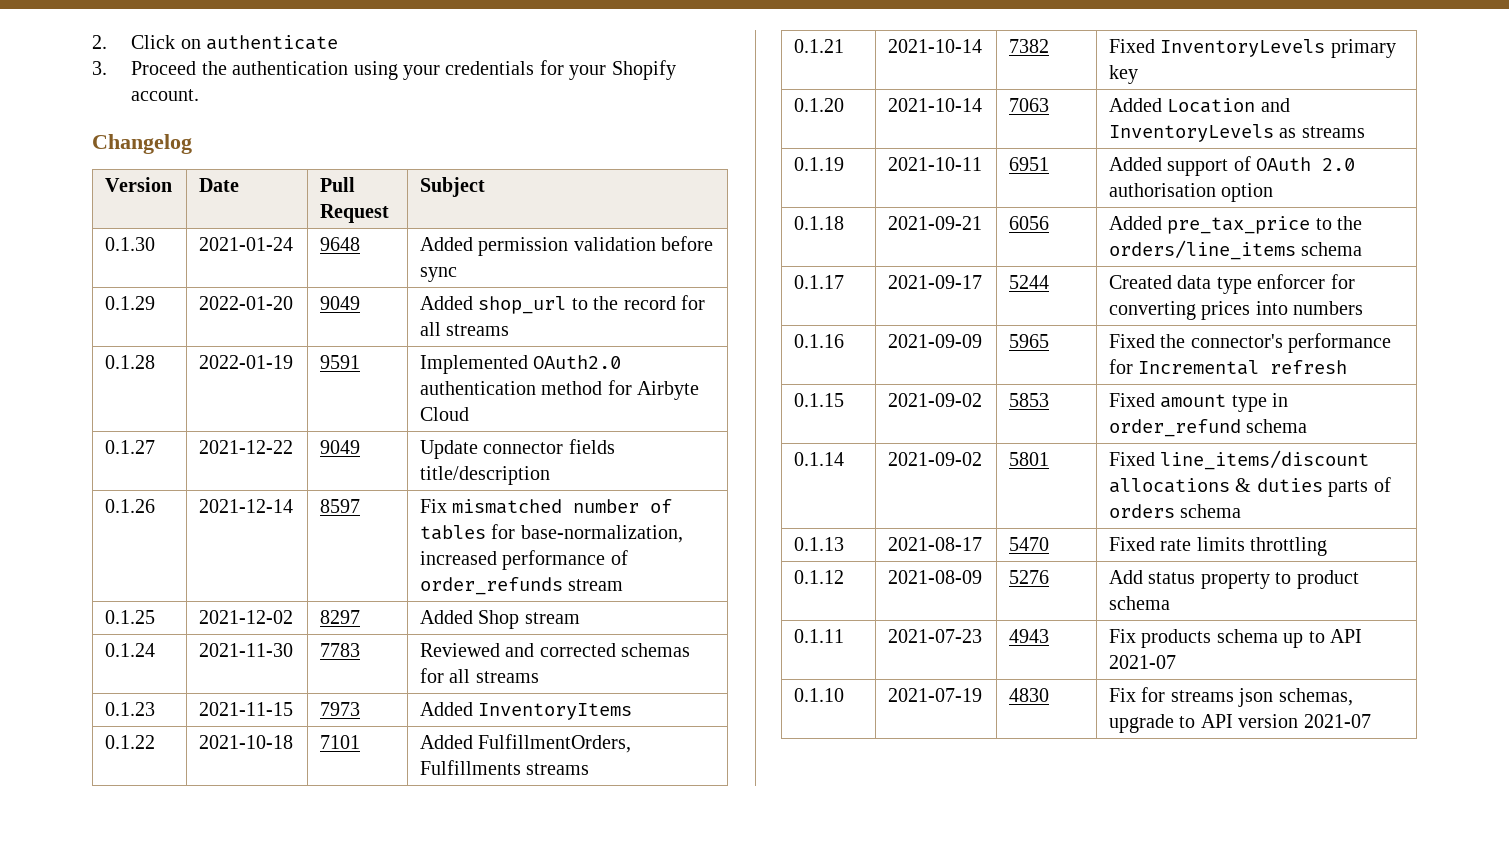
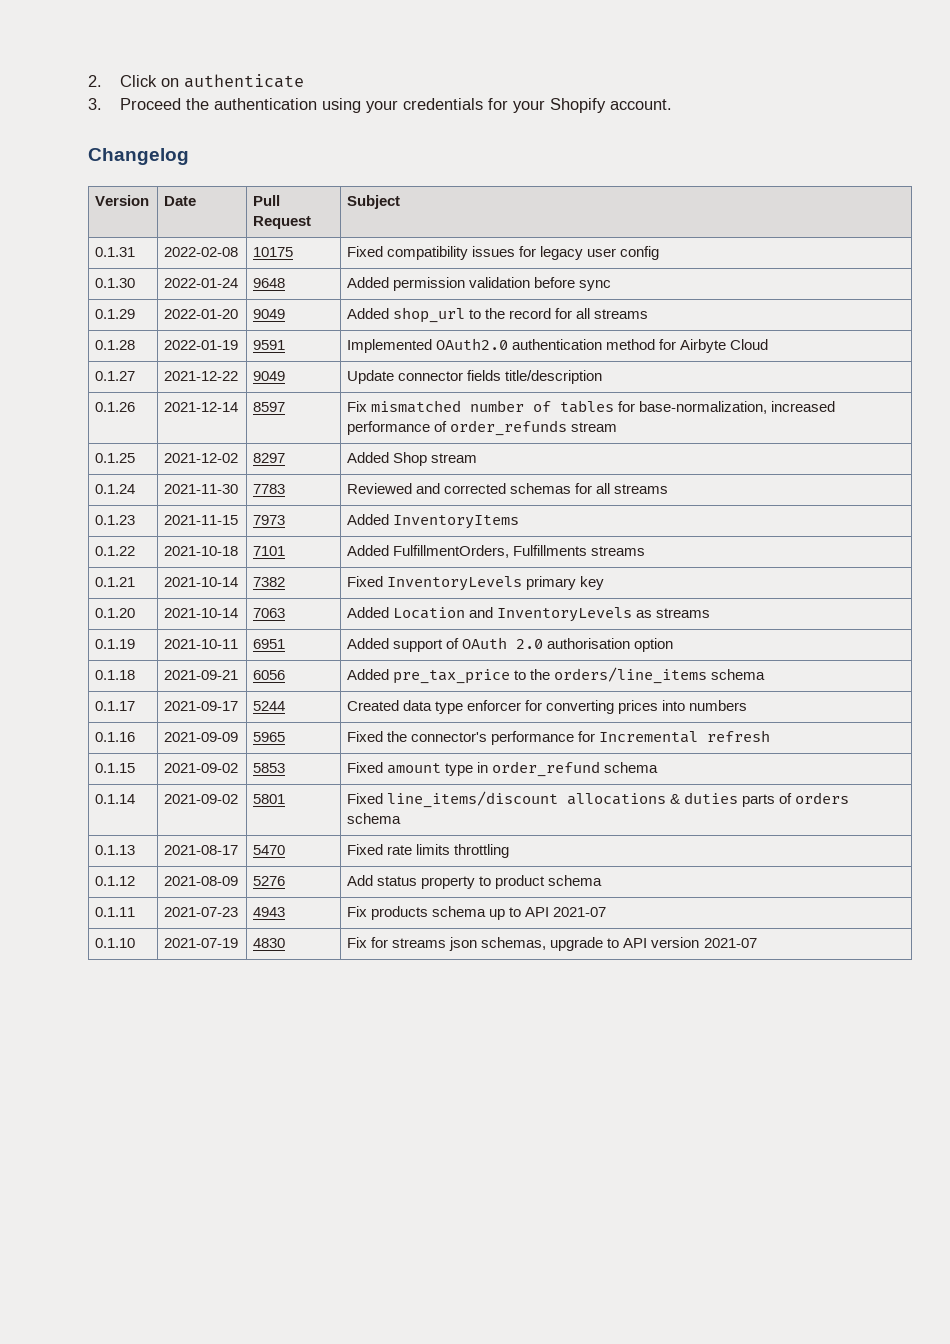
+ 0.1.31 | 2022-02-08 | 10175 | Fixed compatibility issues for legacy user config
- 0.1.30 | 2021-01-24 | 9648 | Added permission validation before sync
+ 0.1.30 | 2022-01-24 | 9648 | Added permission validation before sync

